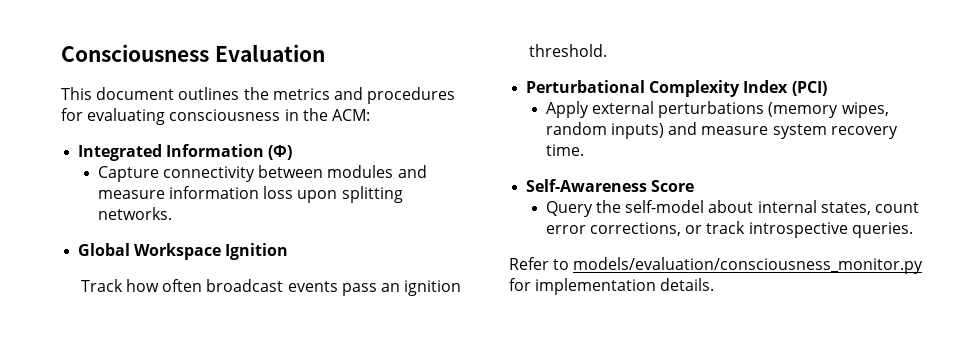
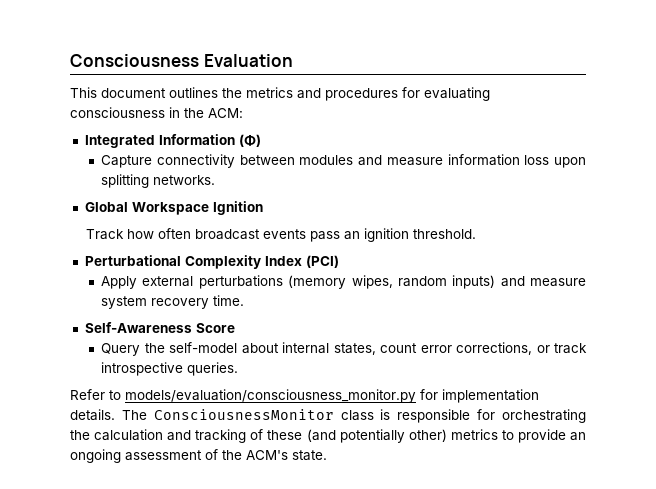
+ The ConsciousnessMonitor class is responsible for orchestrating the calculation and tracking of these (and potentially other) metrics to provide an ongoing assessment of the ACM's state.

